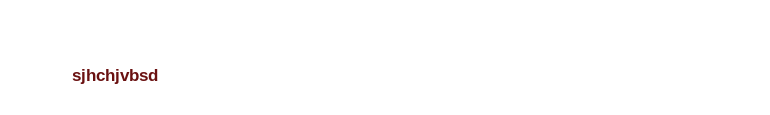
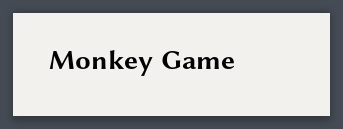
- sjhchjvbsd
+ Monkey Game

